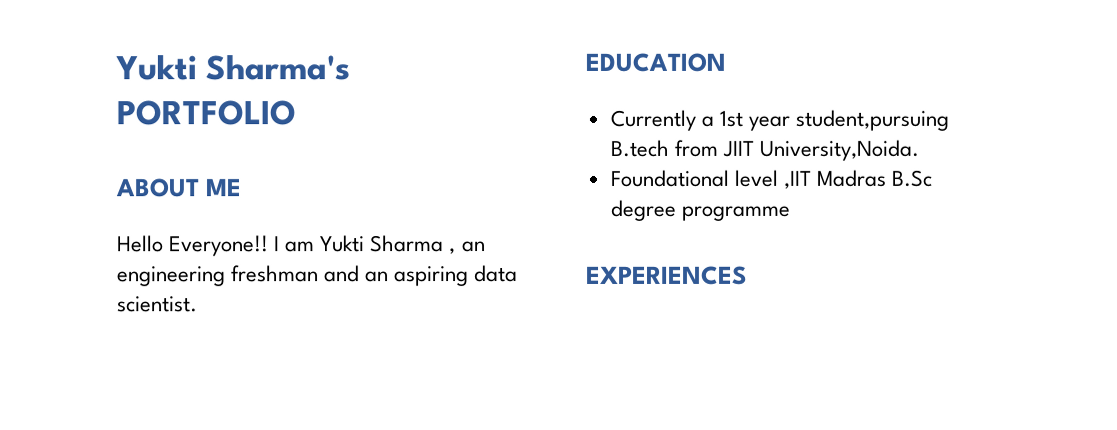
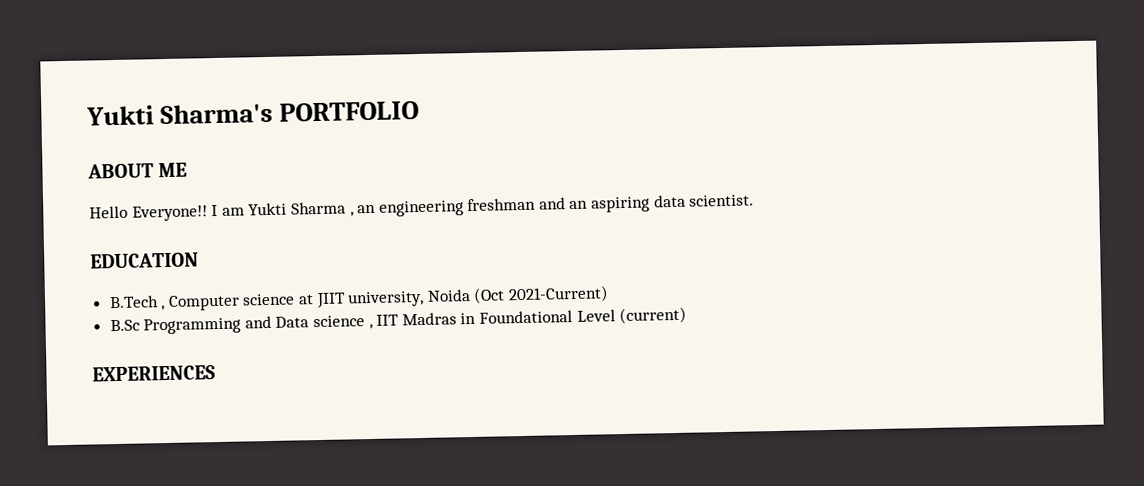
- Currently a 1st year student,pursuing B.tech from JIIT University,Noida.
- Foundational level ,IIT Madras B.Sc degree programme
+ B.Tech , Computer science at JIIT university, Noida (Oct 2021-Current)
+ B.Sc Programming and Data science , IIT Madras in Foundational Level (current)

